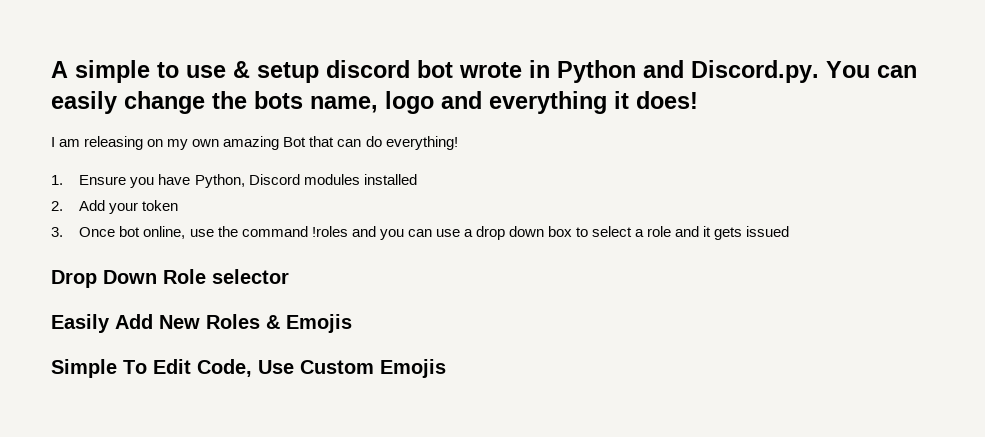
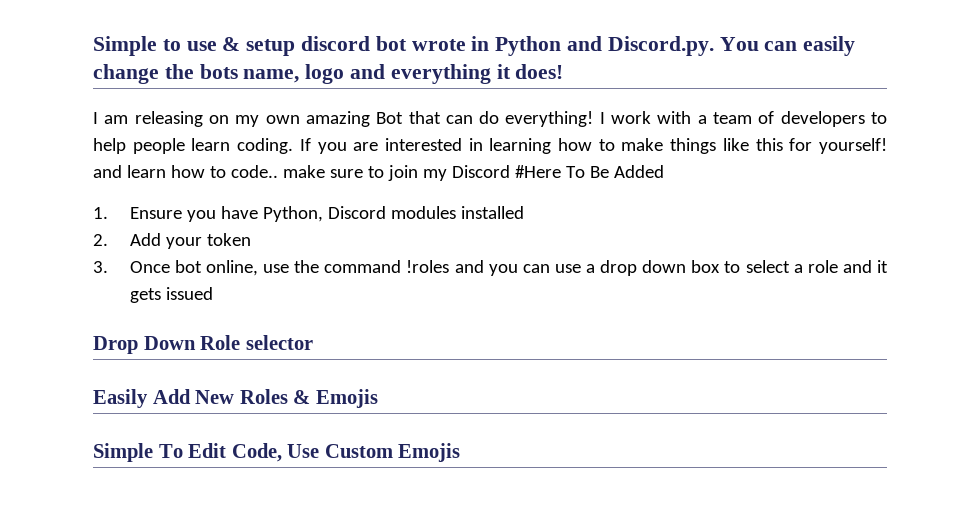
- A simple to use & setup discord bot wrote in Python and Discord.py. You can easily change the bots name, logo and everything it does!
+ Simple to use & setup discord bot wrote in Python and Discord.py. You can easily change the bots name, logo and everything it does!
+ I work with a team of developers to help people learn coding. If you are interested in learning how to make things like this for yourself! and learn how to code.. make sure to join my Discord #Here To Be Added

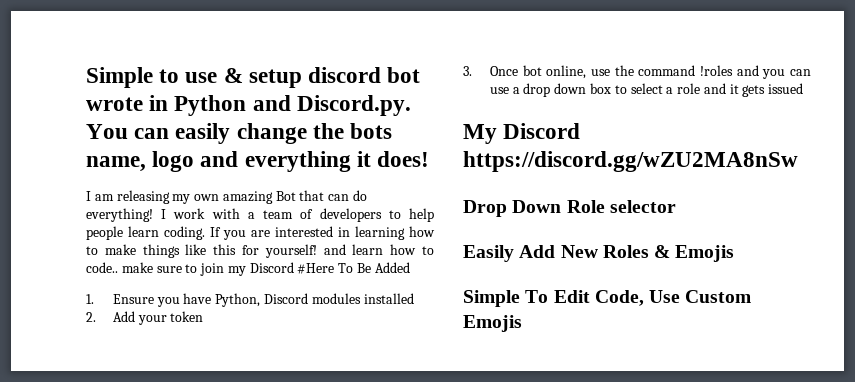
- I am releasing on my own amazing Bot that can do everything!
+ I am releasing my own amazing Bot that can do everything!
+ My Discord https://discord.gg/wZU2MA8nSw

